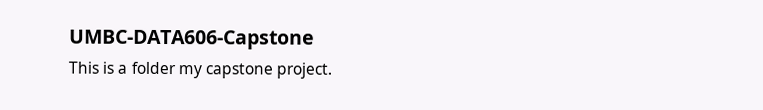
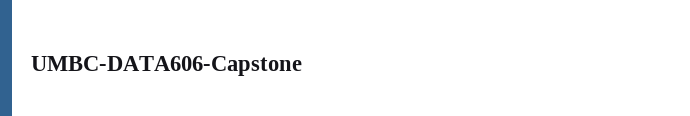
- This is a folder my capstone project.

